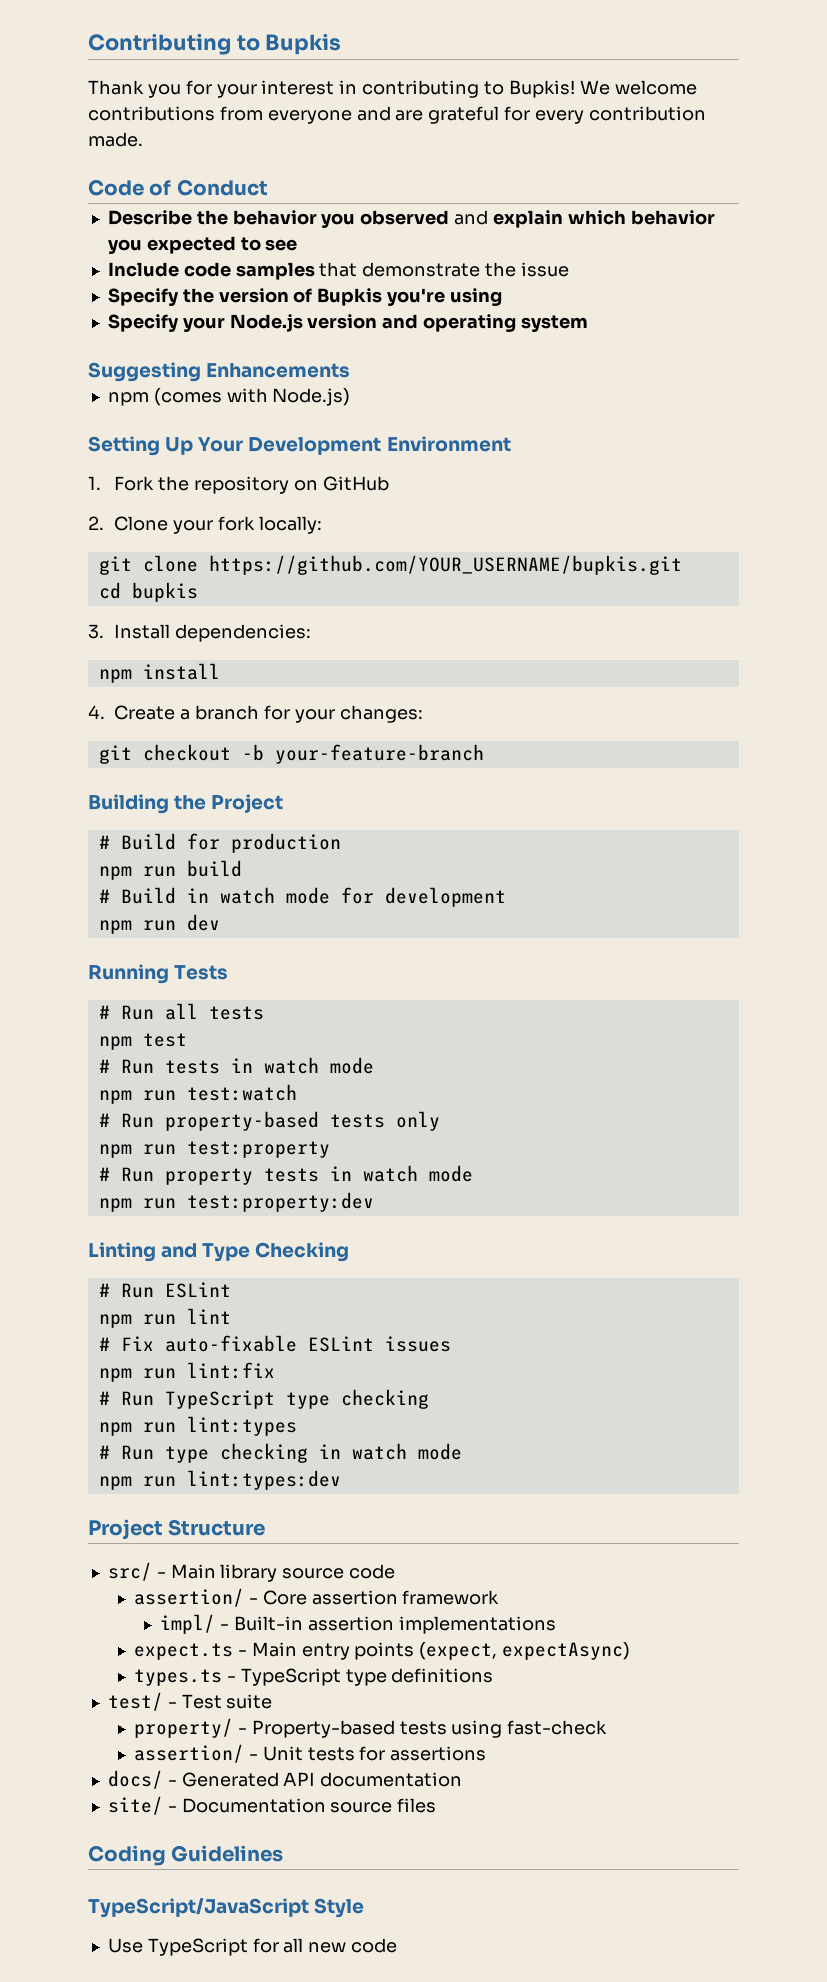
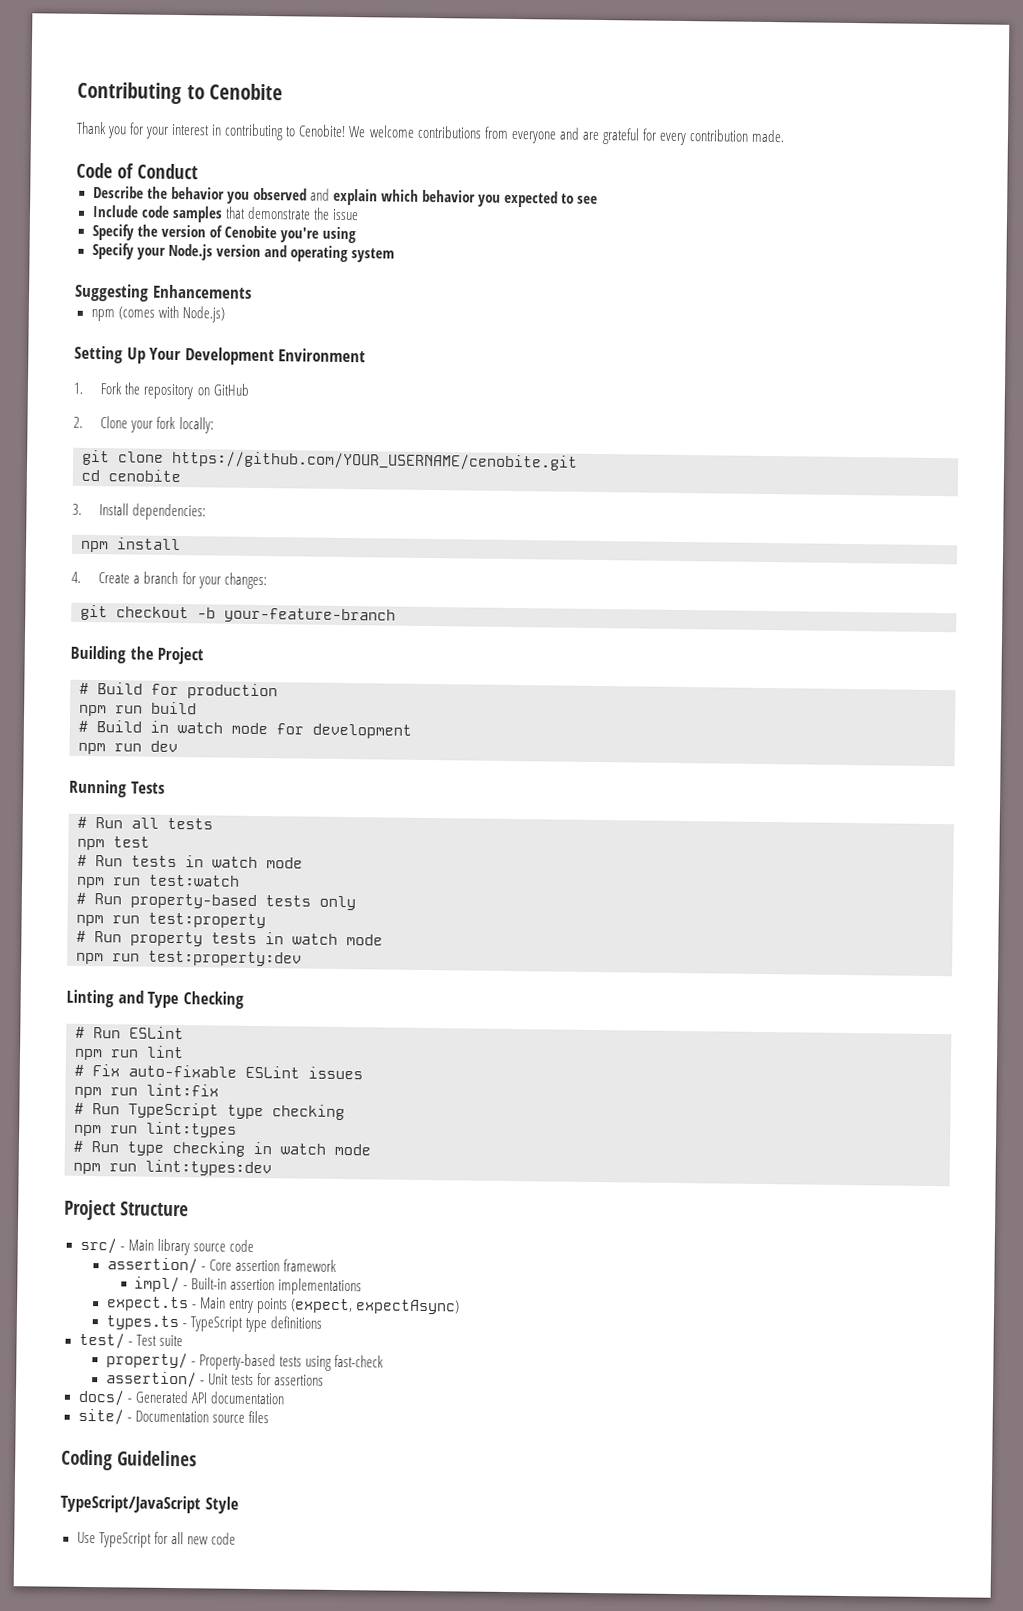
- Contributing to Bupkis
+ Contributing to Cenobite
- Thank you for your interest in contributing to Bupkis!
+ Thank you for your interest in contributing to Cenobite!
- Specify the version of Bupkis you're using
+ Specify the version of Cenobite you're using
- git clone https://github.com/YOUR_USERNAME/bupkis.git
+ git clone https://github.com/YOUR_USERNAME/cenobite.git
- cd bupkis
+ cd cenobite

